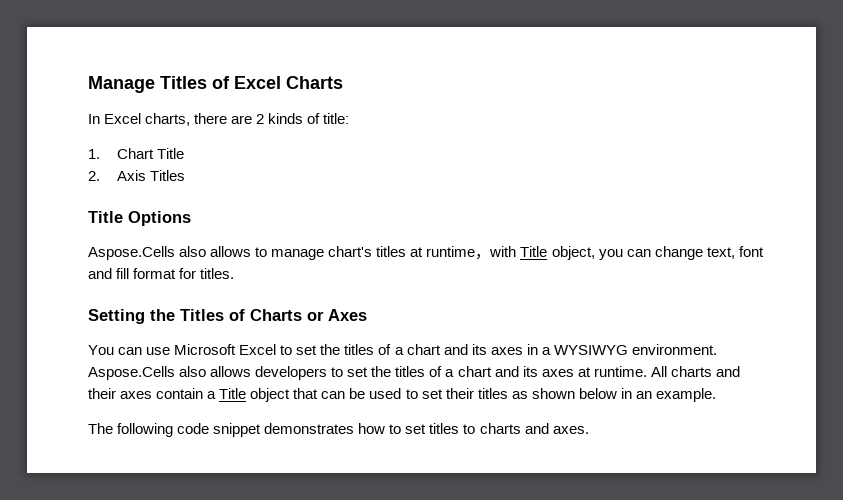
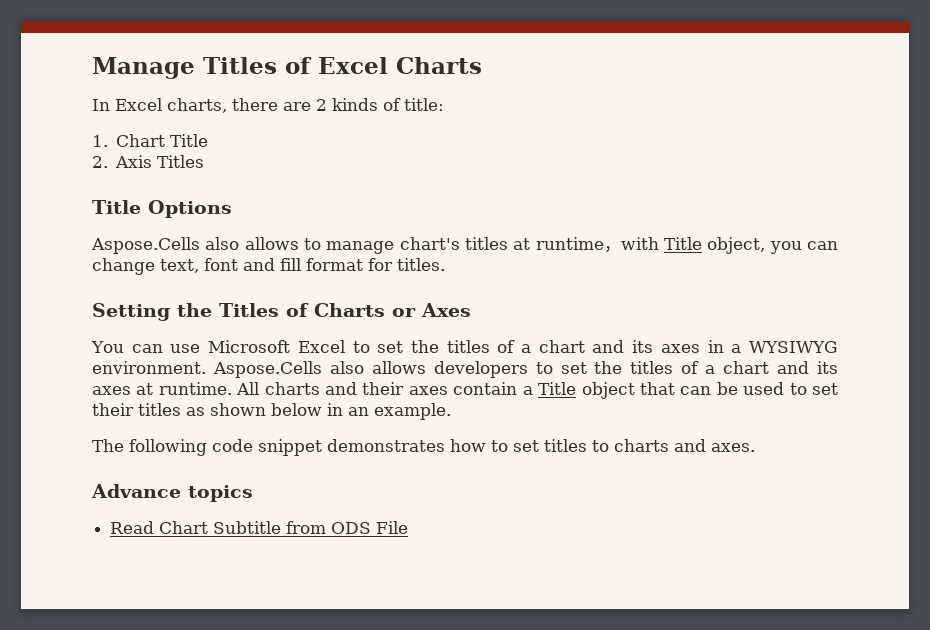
+ Advance topics
+ Read Chart Subtitle from ODS File

